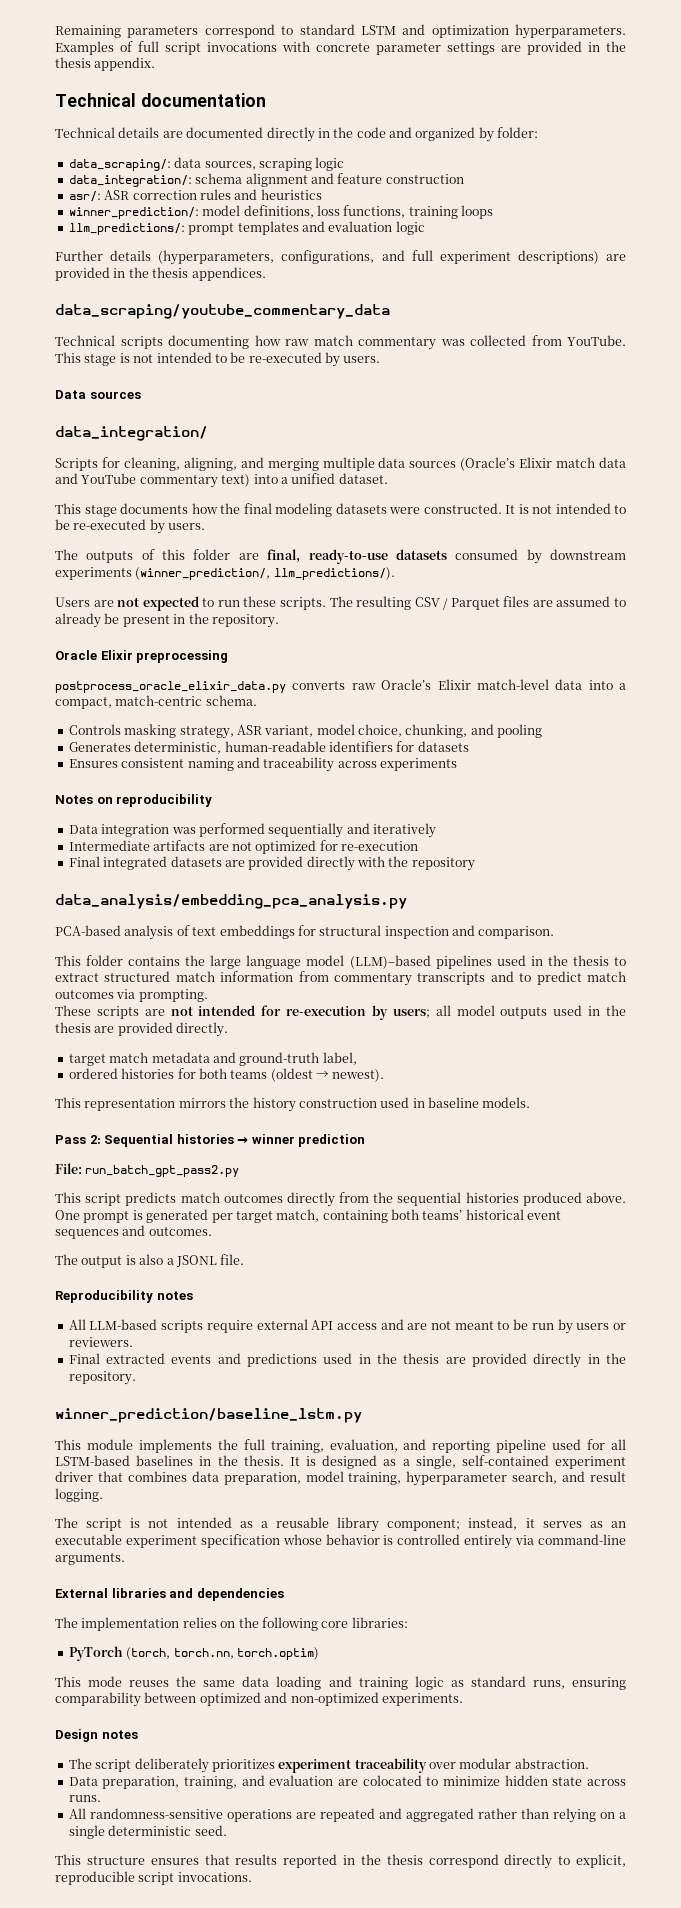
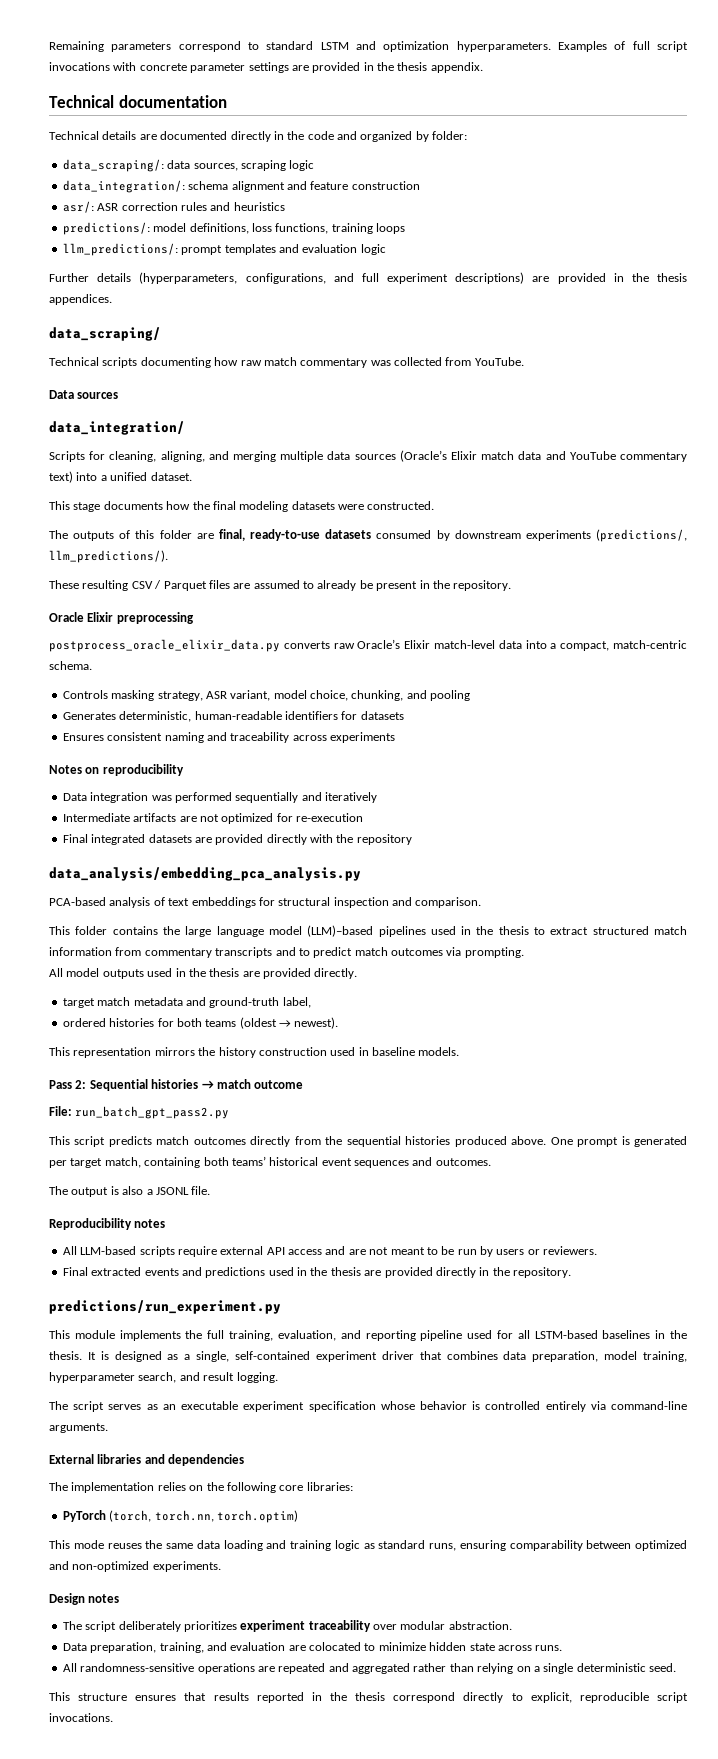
- winner_prediction/: model definitions, loss functions, training loops
+ predictions/: model definitions, loss functions, training loops
- data_scraping/youtube_commentary_data
+ data_scraping/
- This stage is not intended to be re-executed by users.
- It is not intended to be re-executed by users.
- The outputs of this folder are final, ready-to-use datasets consumed by downstream experiments (winner_prediction/, llm_predictions/).
+ The outputs of this folder are final, ready-to-use datasets consumed by downstream experiments (predictions/, llm_predictions/).
- Users are not expected to run these scripts. The resulting CSV / Parquet files are assumed to already be present in the repository.
+ These resulting CSV / Parquet files are assumed to already be present in the repository.
- These scripts are not intended for re-execution by users; all model outputs used in the thesis are provided directly.
+ All model outputs used in the thesis are provided directly.
- Pass 2: Sequential histories → winner prediction
+ Pass 2: Sequential histories → match outcome
- winner_prediction/baseline_lstm.py
+ predictions/run_experiment.py
- The script is not intended as a reusable library component; instead, it serves as an executable experiment specification whose behavior is controlled entirely via command-line arguments.
+ The script serves as an executable experiment specification whose behavior is controlled entirely via command-line arguments.

